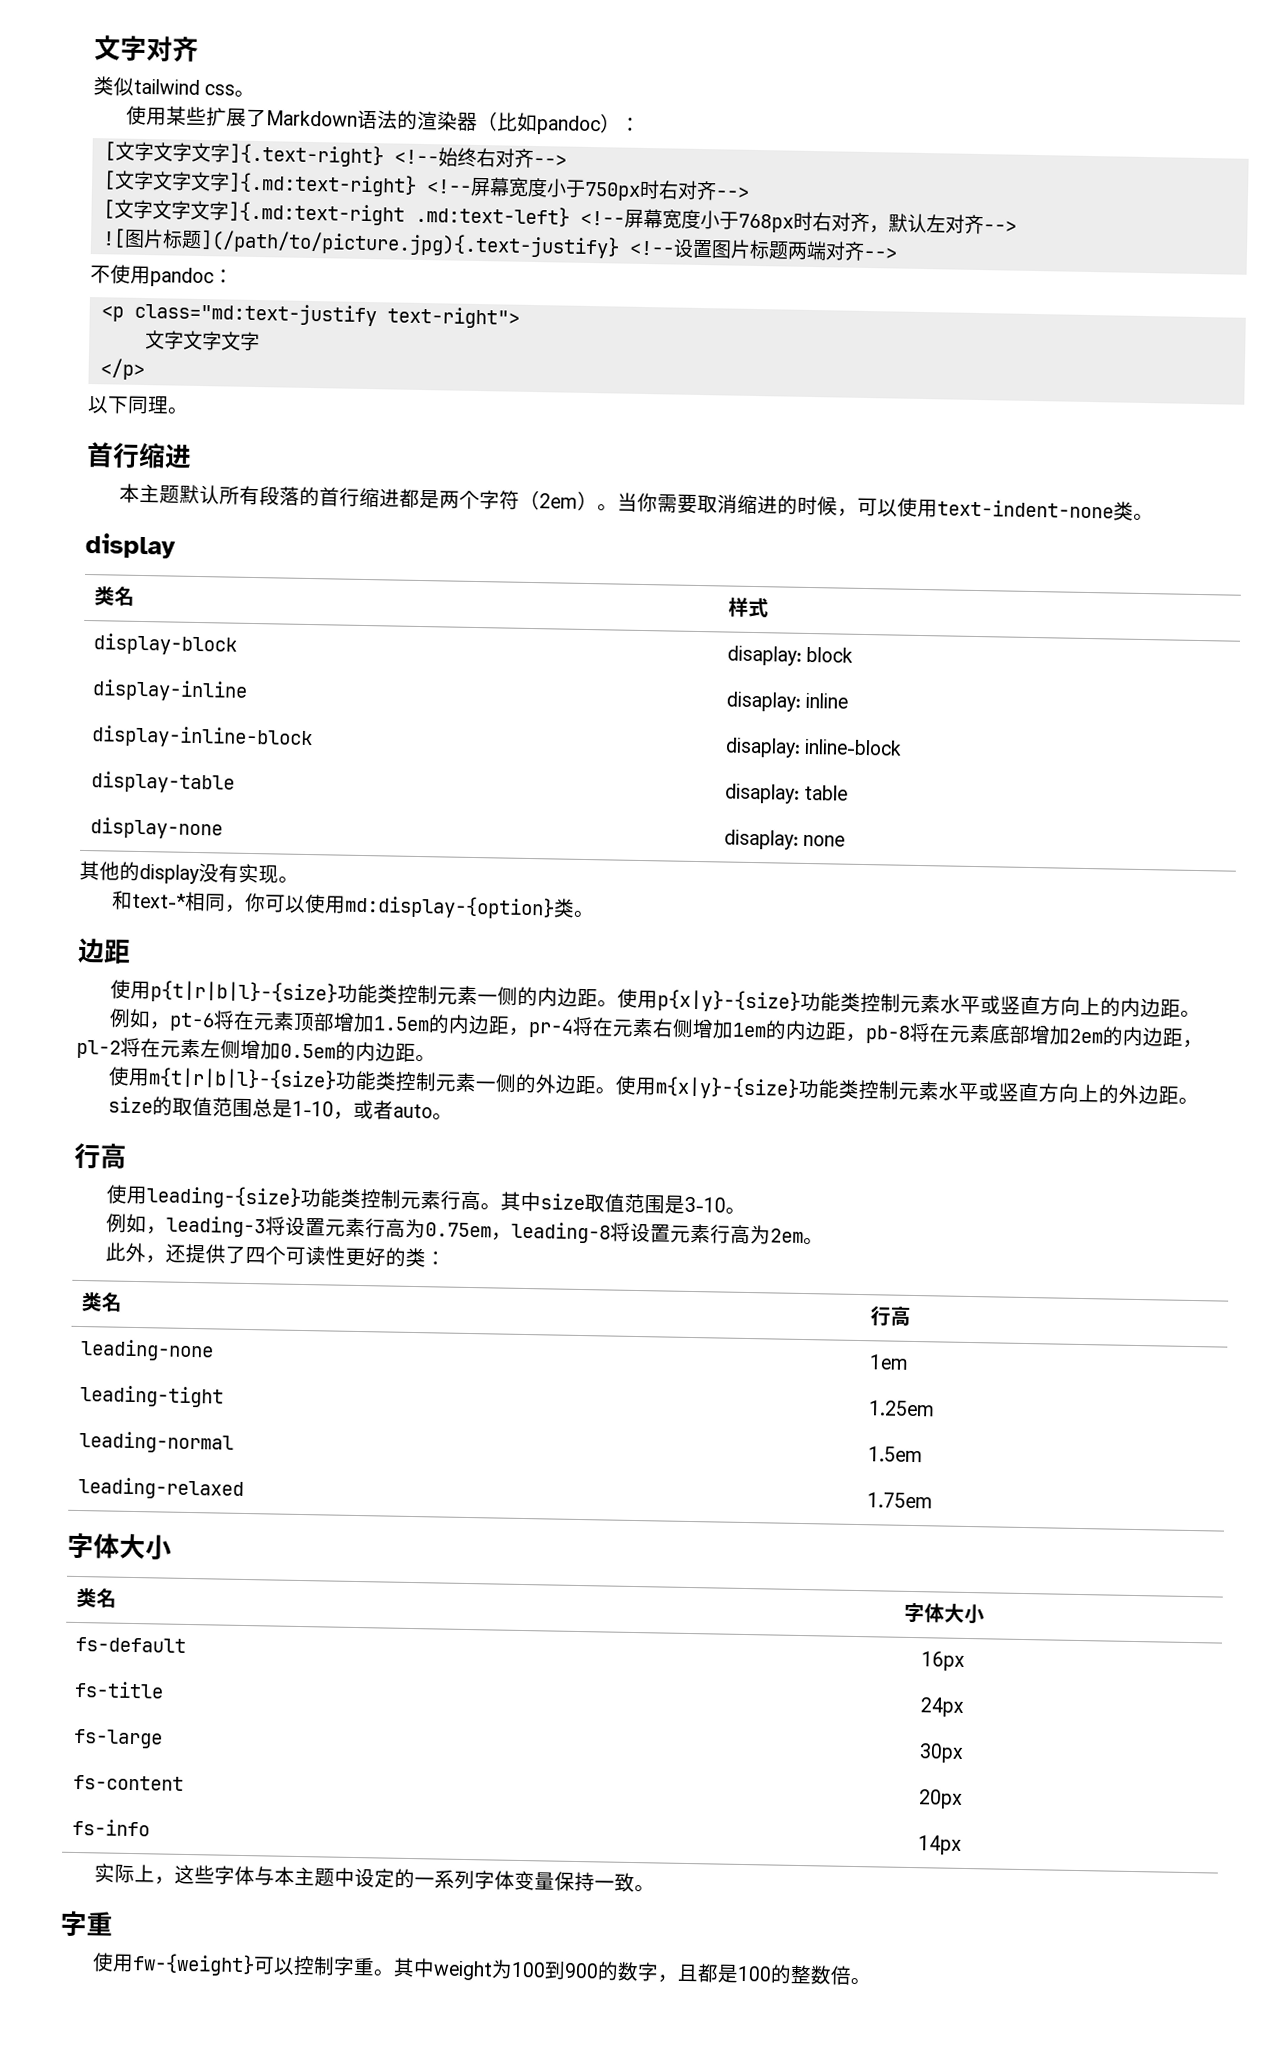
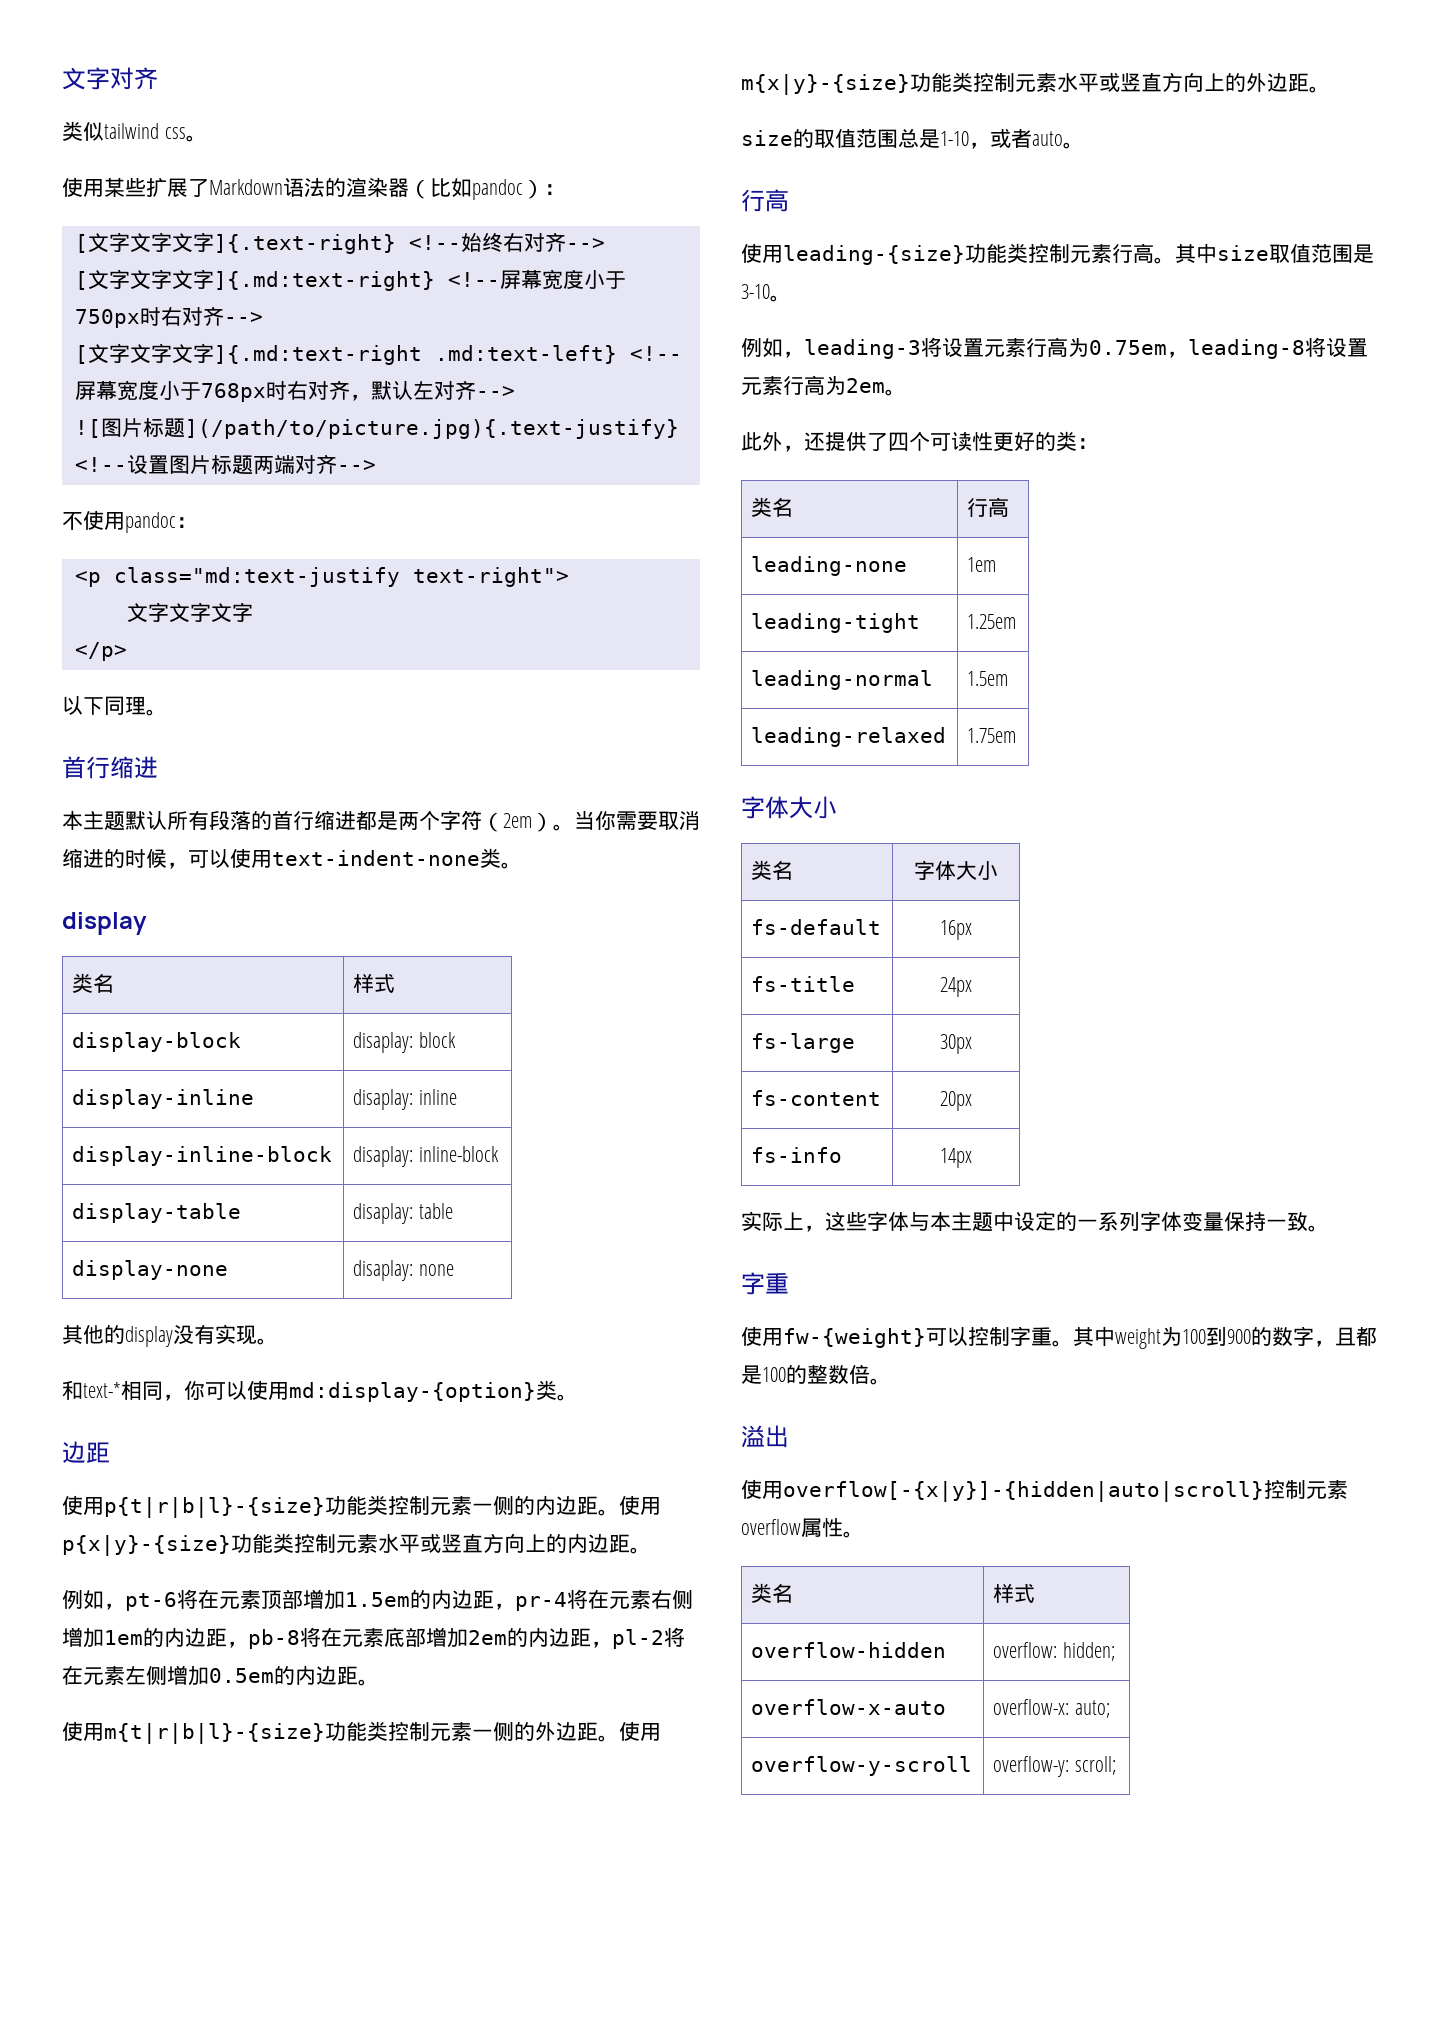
+ 溢出
+ 使用overflow[-{x|y}]-{hidden|auto|scroll}控制元素overflow属性。
+ 类名 | 样式
+ overflow-hidden | overflow: hidden;
+ overflow-x-auto | overflow-x: auto;
+ overflow-y-scroll | overflow-y: scroll;

